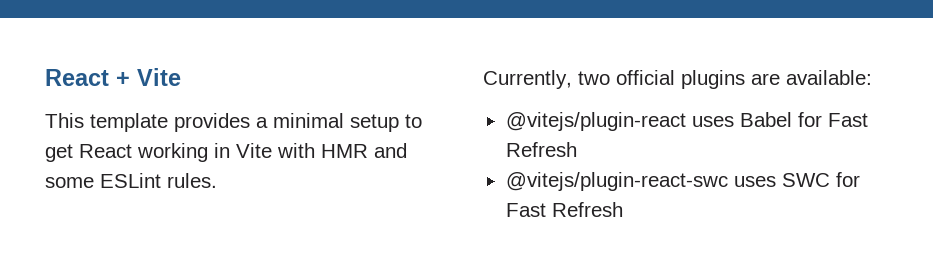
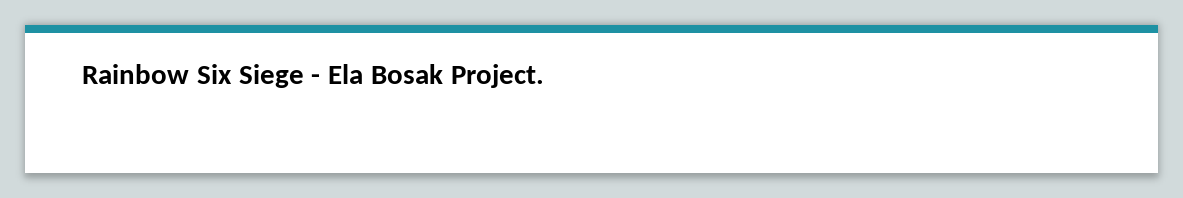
- React + Vite
- This template provides a minimal setup to get React working in Vite with HMR and some ESLint rules.
- Currently, two official plugins are available:
- @vitejs/plugin-react uses Babel for Fast Refresh
- @vitejs/plugin-react-swc uses SWC for Fast Refresh
+ Rainbow Six Siege - Ela Bosak Project.

